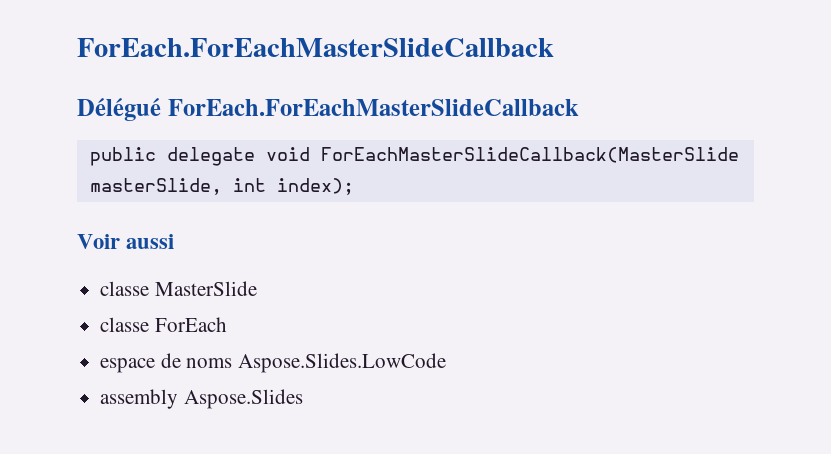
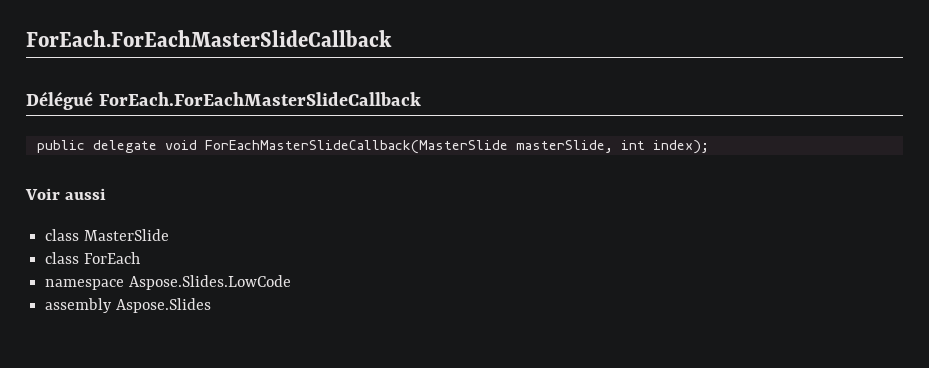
- classe MasterSlide
+ class MasterSlide
- classe ForEach
+ class ForEach
- espace de noms Aspose.Slides.LowCode
+ namespace Aspose.Slides.LowCode

